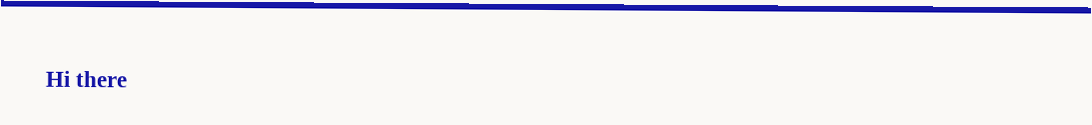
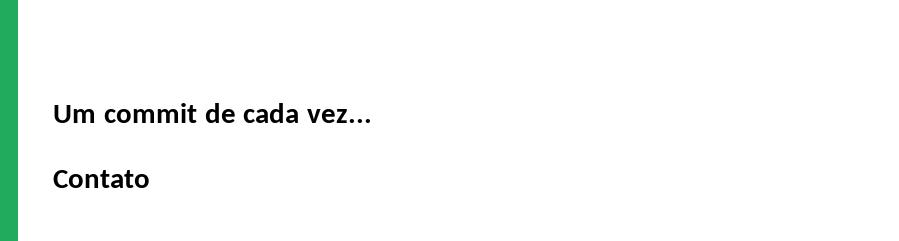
- Hi there
+ Um commit de cada vez...
+ Contato

